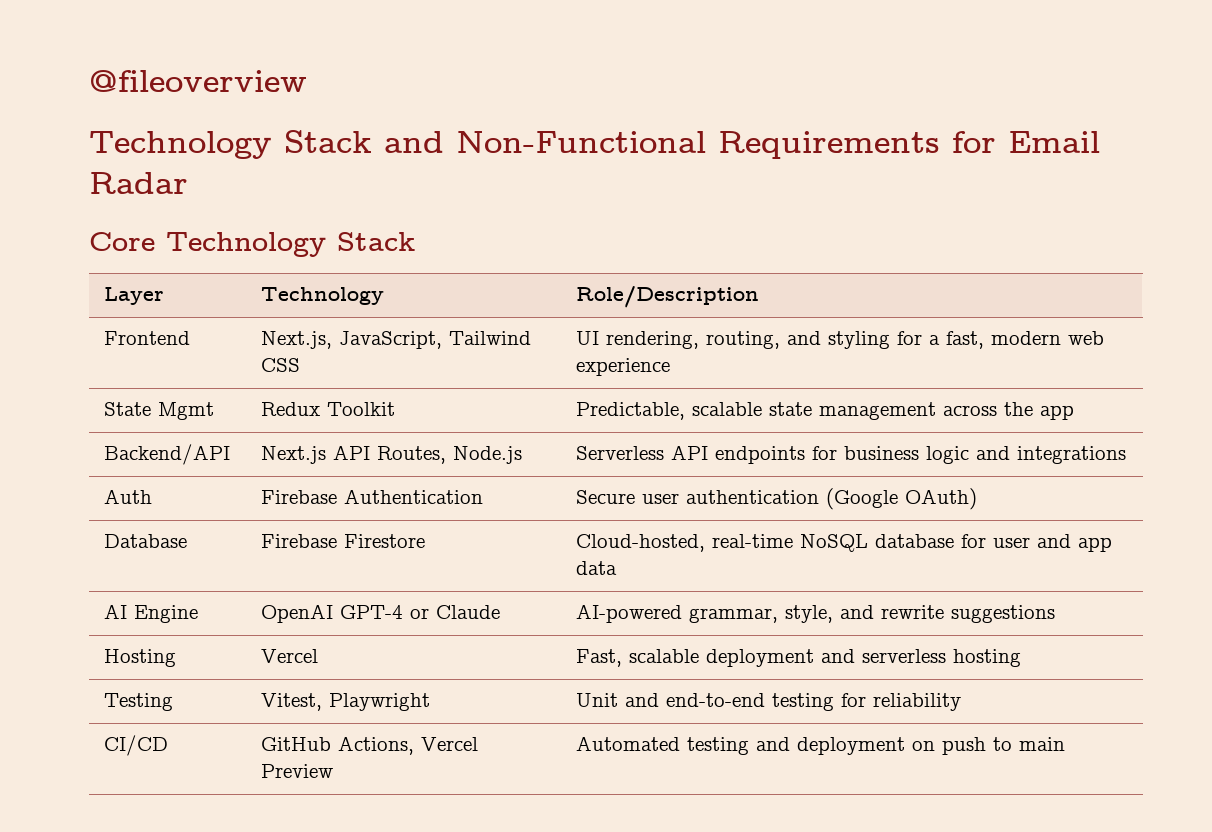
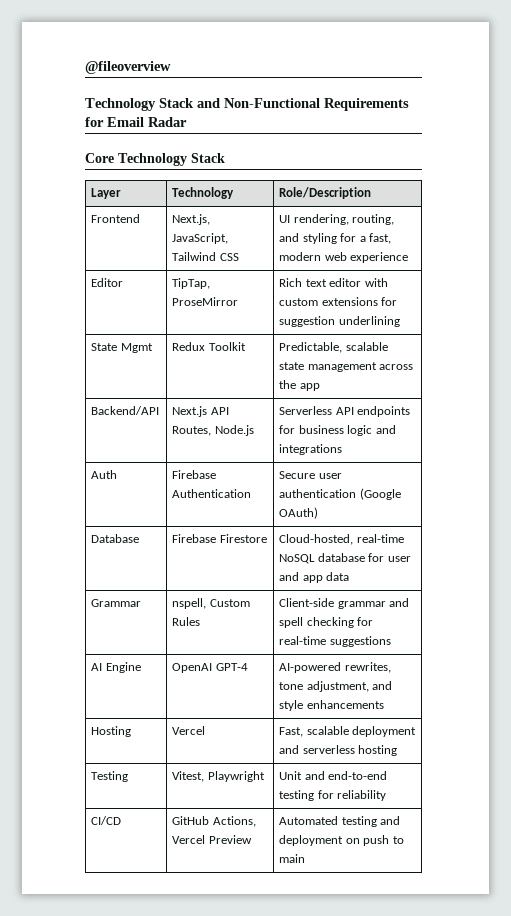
+ Editor | TipTap, ProseMirror | Rich text editor with custom extensions for suggestion underlining
+ Grammar | nspell, Custom Rules | Client-side grammar and spell checking for real-time suggestions
- AI Engine | OpenAI GPT-4 or Claude | AI-powered grammar, style, and rewrite suggestions
+ AI Engine | OpenAI GPT-4 | AI-powered rewrites, tone adjustment, and style enhancements

